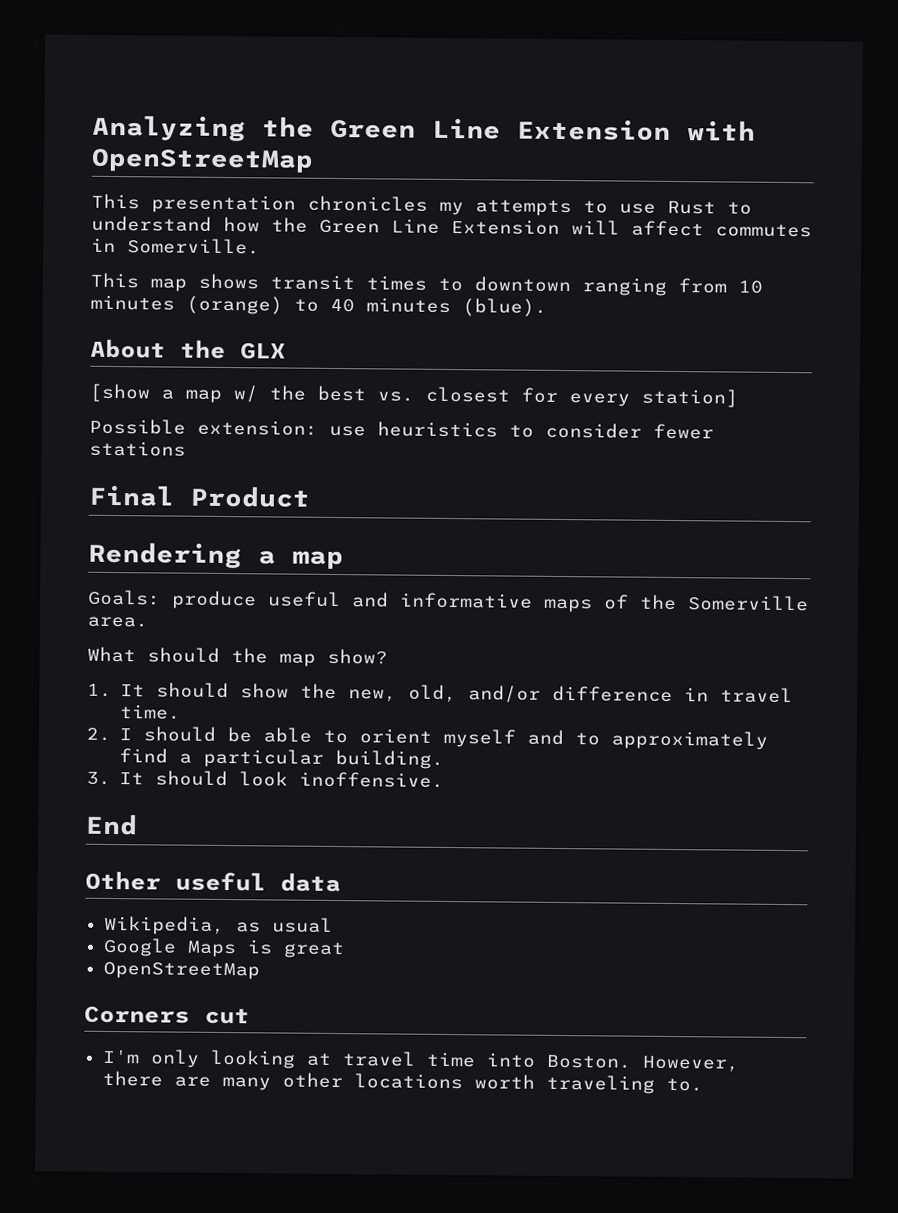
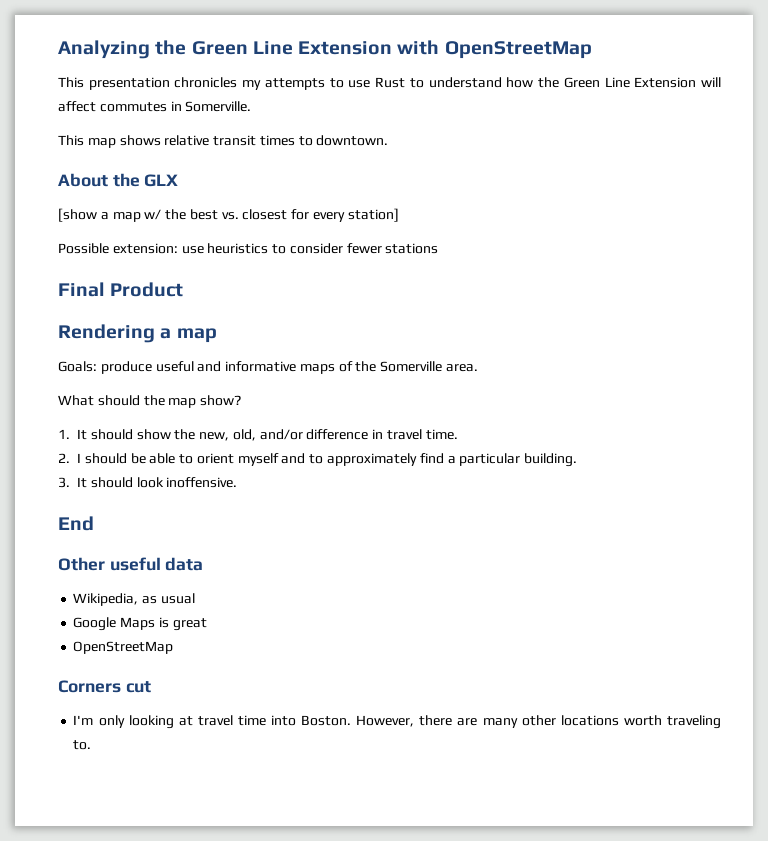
- This map shows transit times to downtown ranging from 10 minutes (orange) to 40 minutes (blue).
+ This map shows relative transit times to downtown.

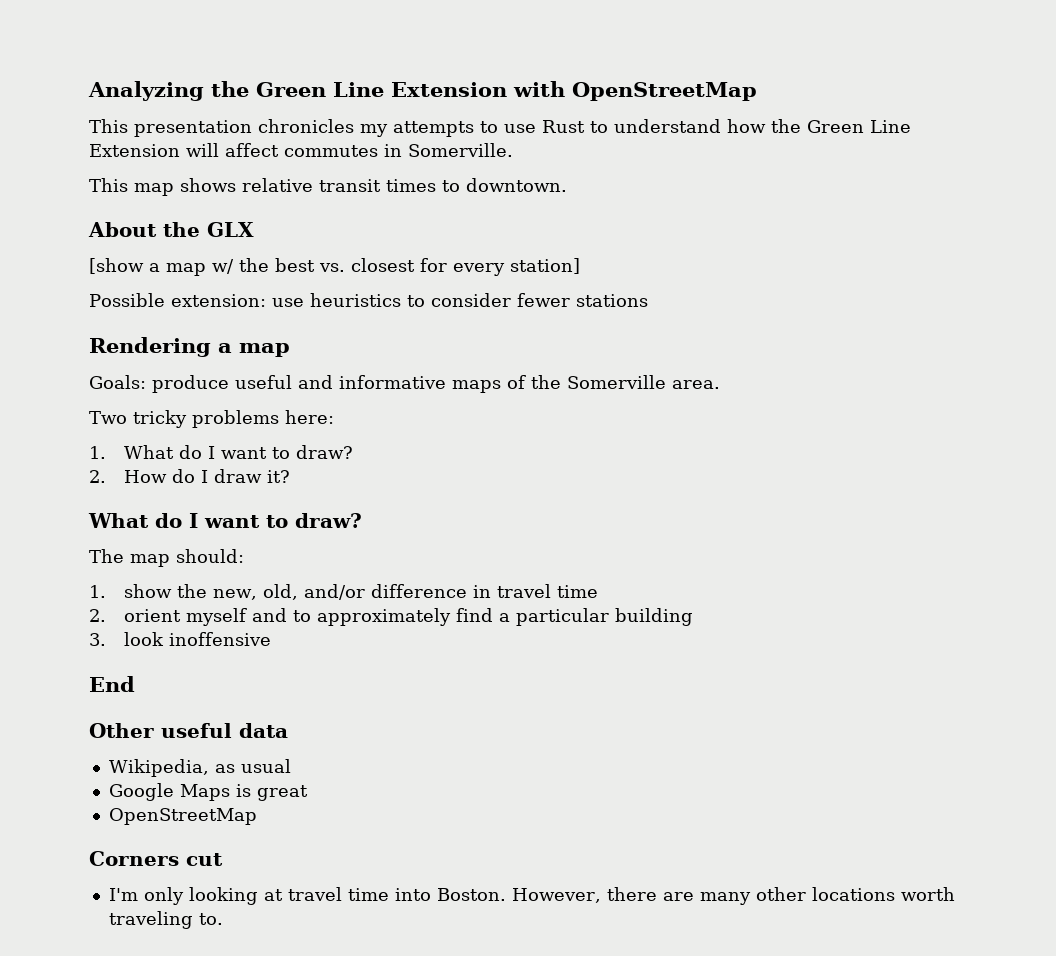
- Final Product
- What should the map show?
- 1. It should show the new, old, and/or difference in travel time.
- 2. I should be able to orient myself and to approximately find a particular building.
+ Two tricky problems here:
+ 1. What do I want to draw?
+ 2. How do I draw it?
+ What do I want to draw?
+ The map should:
+ 1. show the new, old, and/or difference in travel time
+ 2. orient myself and to approximately find a particular building
- 3. It should look inoffensive.
+ 3. look inoffensive

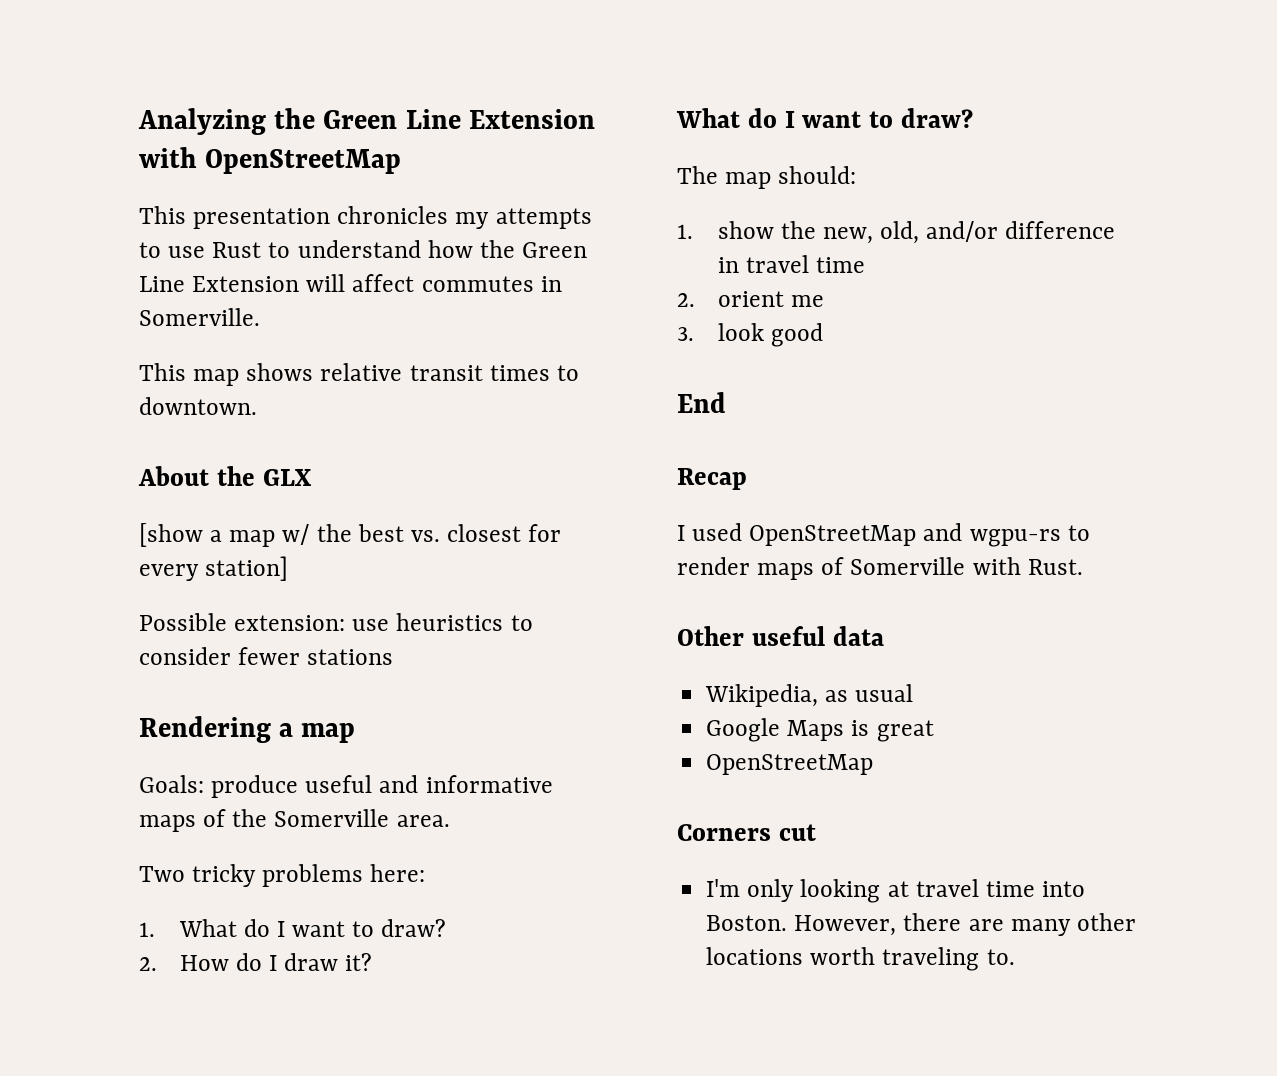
- 2. orient myself and to approximately find a particular building
+ 2. orient me
- 3. look inoffensive
+ 3. look good
+ Recap
+ I used OpenStreetMap and wgpu-rs to render maps of Somerville with Rust.

